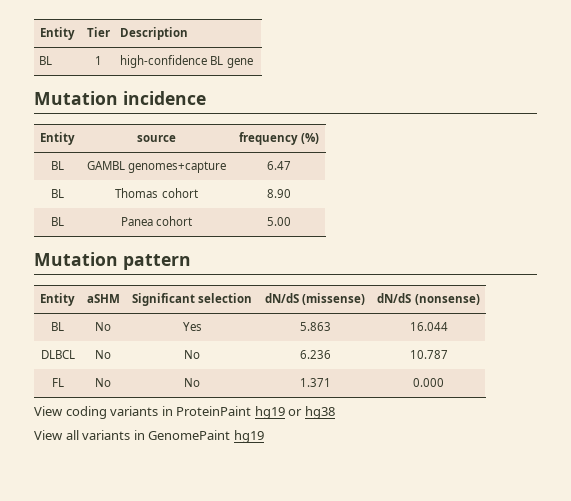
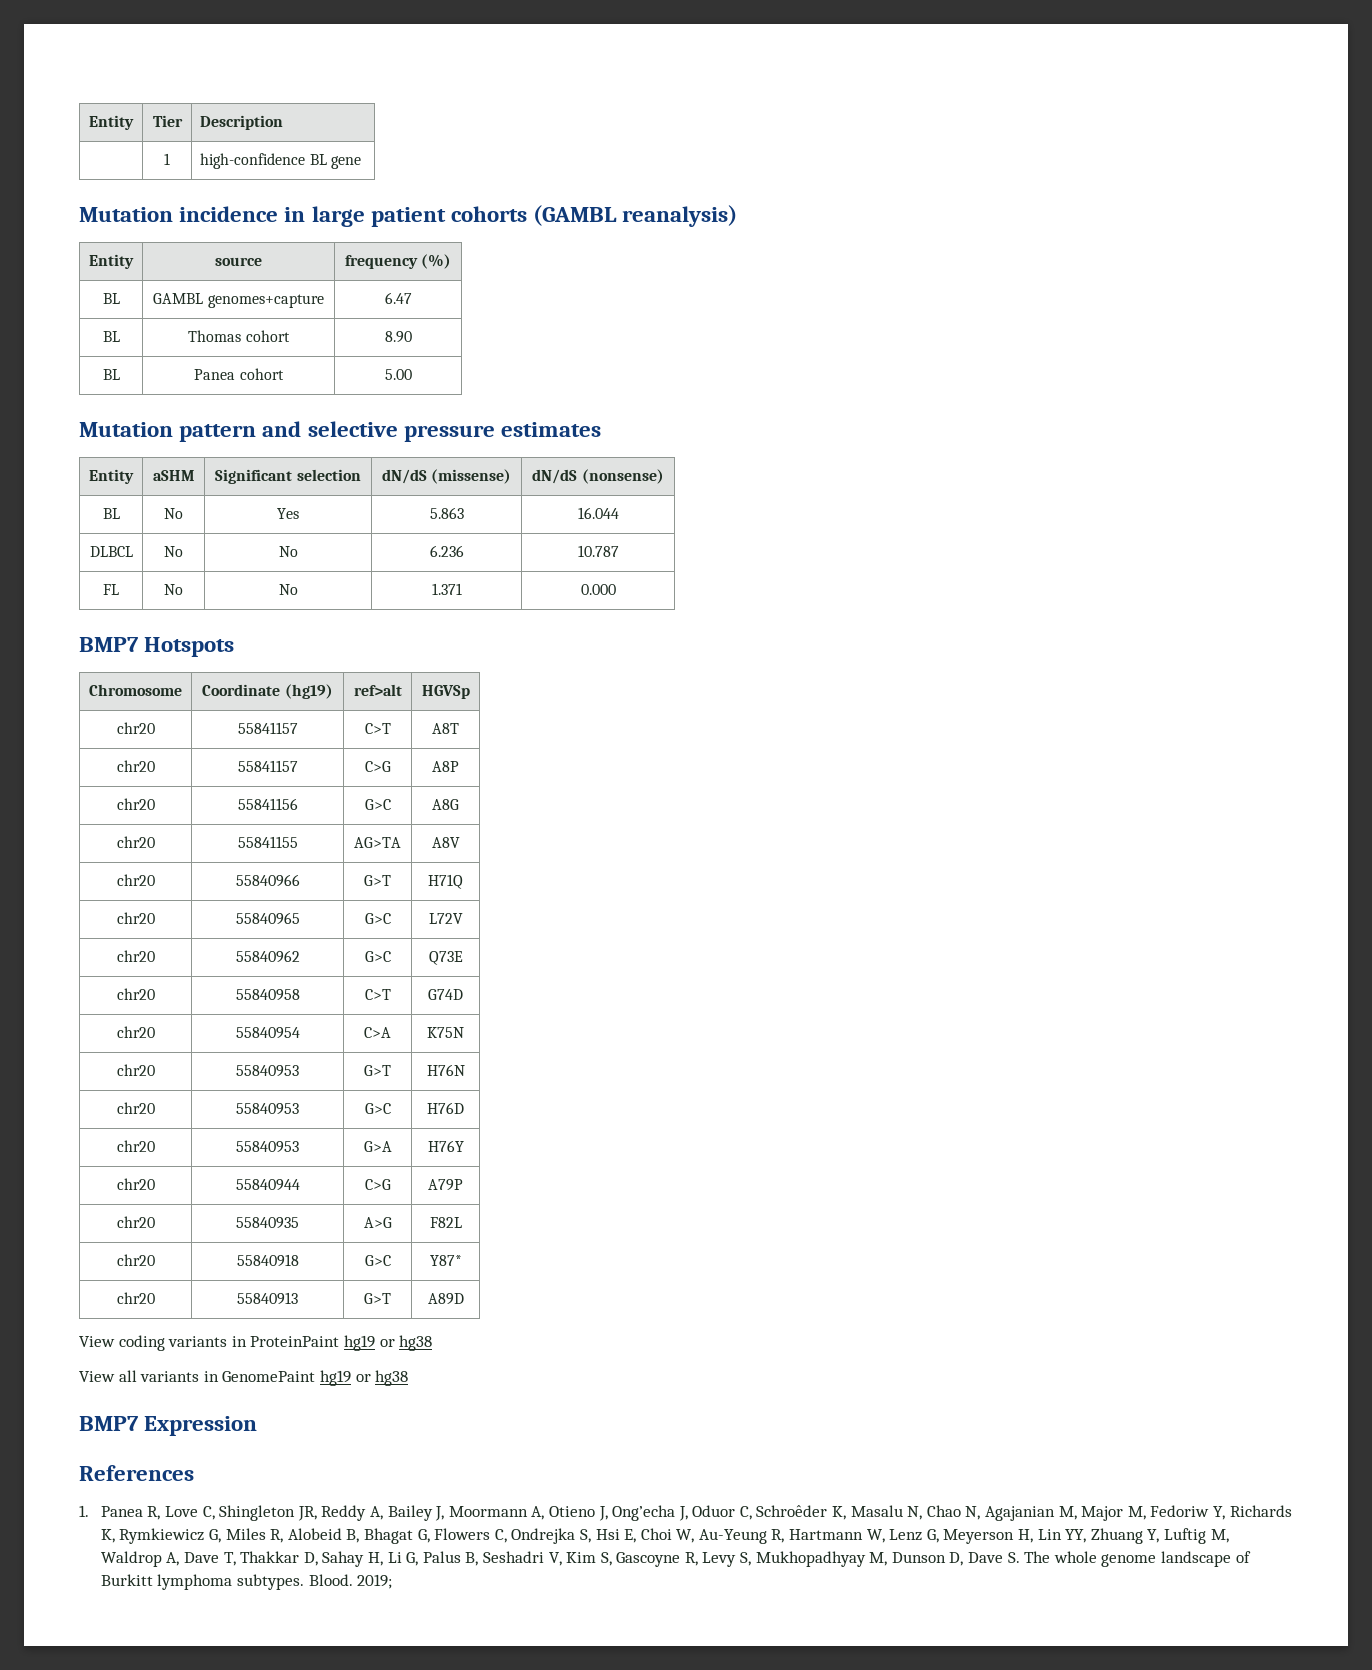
- BL | 1 | high-confidence BL gene
+ | 1 | high-confidence BL gene
- Mutation incidence
+ Mutation incidence in large patient cohorts (GAMBL reanalysis)
- Mutation pattern
+ Mutation pattern and selective pressure estimates
+ BMP7 Hotspots
+ Chromosome | Coordinate (hg19) | ref>alt | HGVSp
+ chr20 | 55841157 | C>T | A8T
+ chr20 | 55841157 | C>G | A8P
+ chr20 | 55841156 | G>C | A8G
+ chr20 | 55841155 | AG>TA | A8V
+ chr20 | 55840966 | G>T | H71Q
+ chr20 | 55840965 | G>C | L72V
+ chr20 | 55840962 | G>C | Q73E
+ chr20 | 55840958 | C>T | G74D
+ chr20 | 55840954 | C>A | K75N
+ chr20 | 55840953 | G>T | H76N
+ chr20 | 55840953 | G>C | H76D
+ chr20 | 55840953 | G>A | H76Y
+ chr20 | 55840944 | C>G | A79P
+ chr20 | 55840935 | A>G | F82L
+ chr20 | 55840918 | G>C | Y87*
+ chr20 | 55840913 | G>T | A89D
- View all variants in GenomePaint hg19
+ View all variants in GenomePaint hg19 or hg38
+ BMP7 Expression
+ References
+ 1. Panea R, Love C, Shingleton JR, Reddy A, Bailey J, Moormann A, Otieno J, Ong’echa J, Oduor C, Schroêder K, Masalu N, Chao N, Agajanian M, Major M, Fedoriw Y, Richards K, Rymkiewicz G, Miles R, Alobeid B, Bhagat G, Flowers C, Ondrejka S, Hsi E, Choi W, Au-Yeung R, Hartmann W, Lenz G, Meyerson H, Lin YY, Zhuang Y, Luftig M, Waldrop A, Dave T, Thakkar D, Sahay H, Li G, Palus B, Seshadri V, Kim S, Gascoyne R, Levy S, Mukhopadhyay M, Dunson D, Dave S. The whole genome landscape of Burkitt lymphoma subtypes. Blood. 2019;

